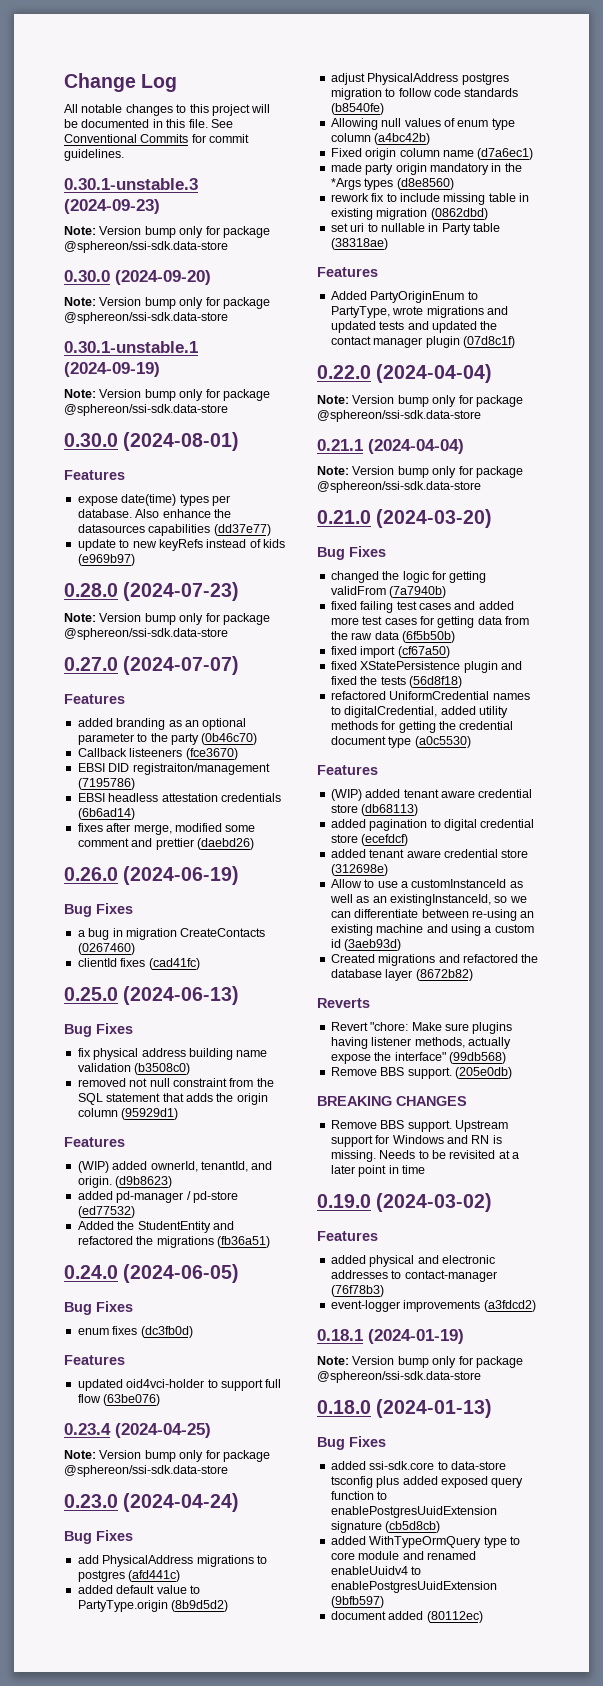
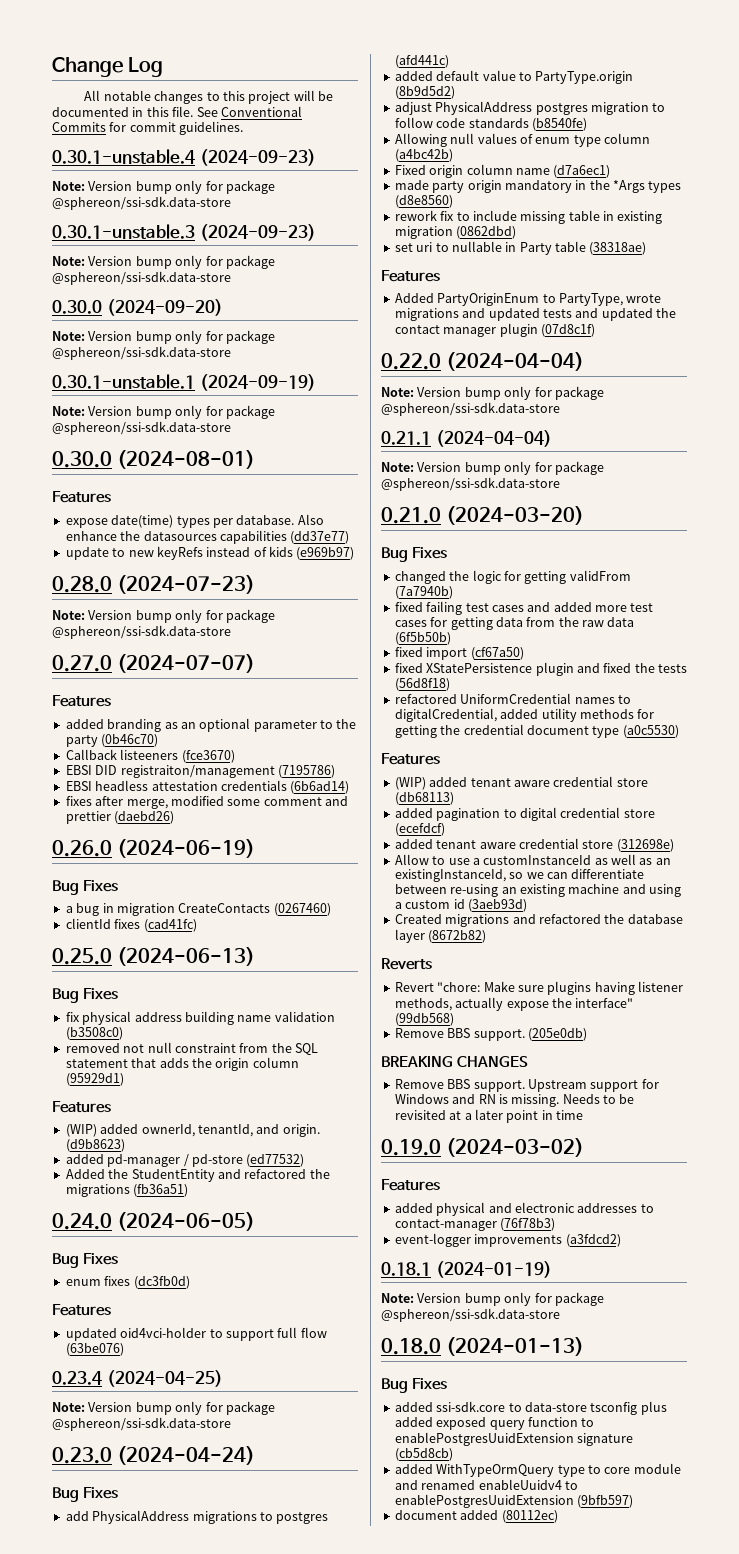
+ 0.30.1-unstable.4 (2024-09-23)
+ Note: Version bump only for package @sphereon/ssi-sdk.data-store

